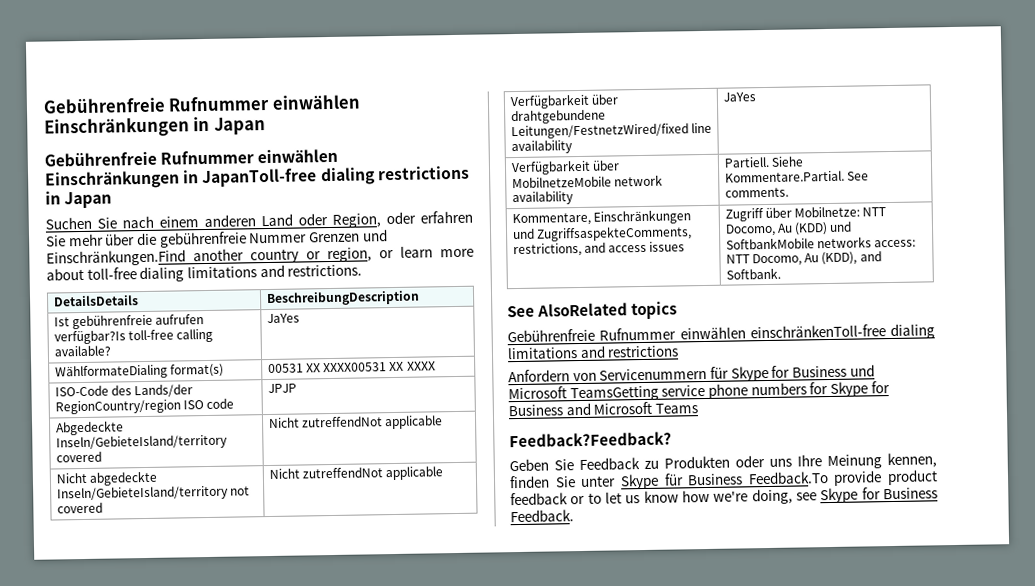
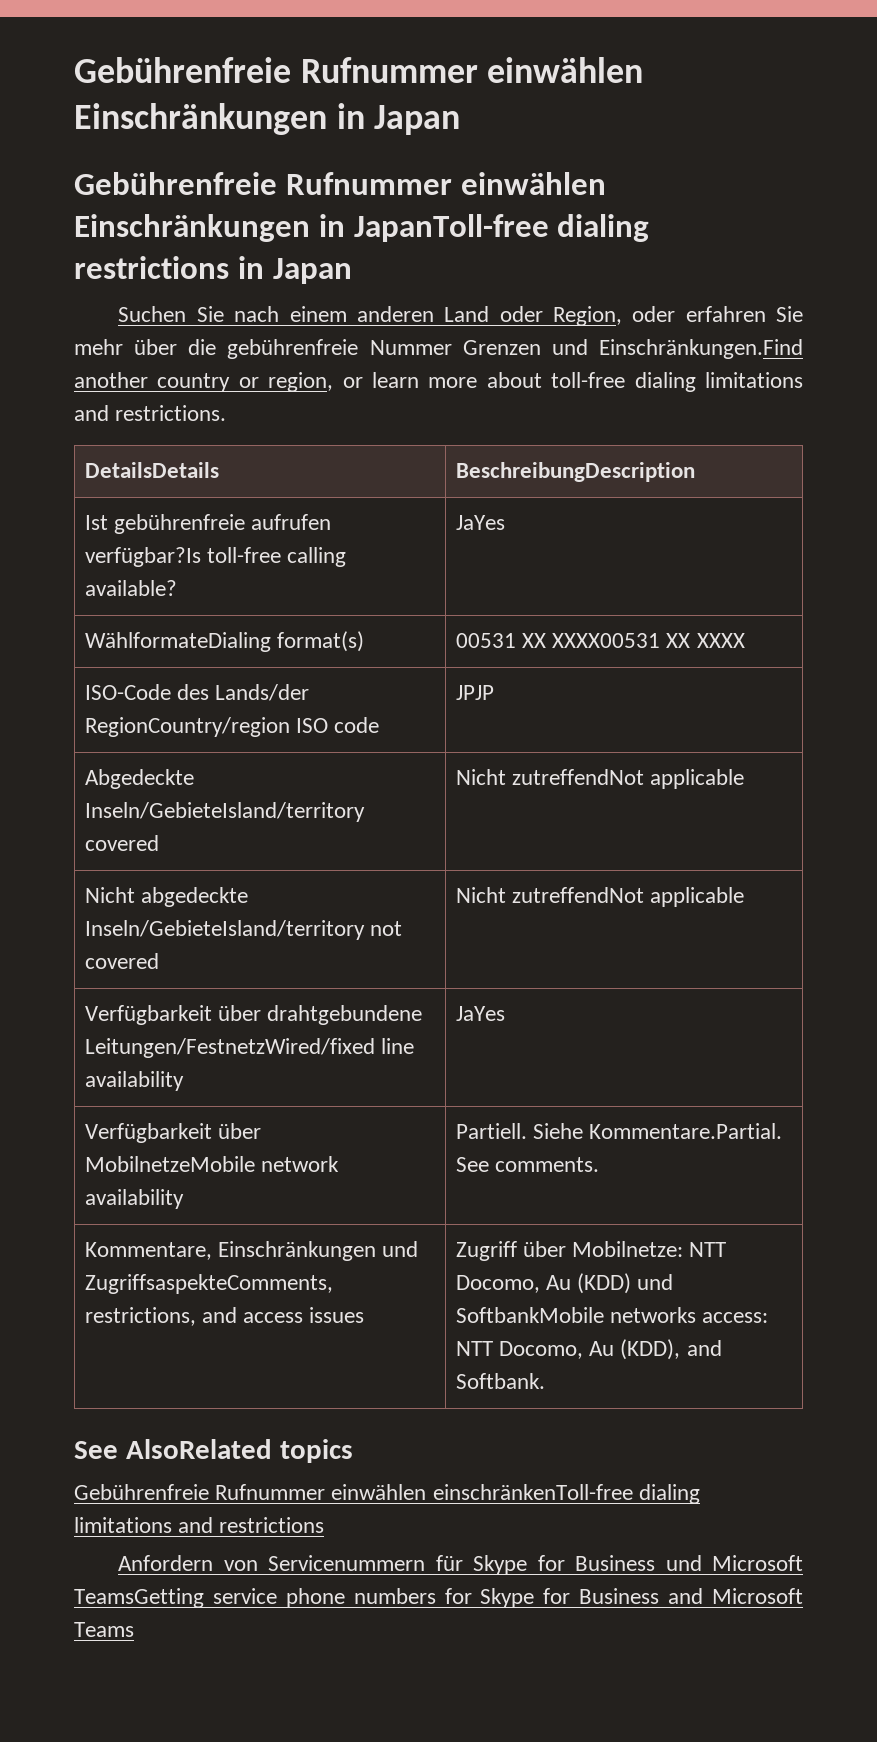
- Feedback?Feedback?
- Geben Sie Feedback zu Produkten oder uns Ihre Meinung kennen, finden Sie unter Skype für Business Feedback.To provide product feedback or to let us know how we're doing, see Skype for Business Feedback.

